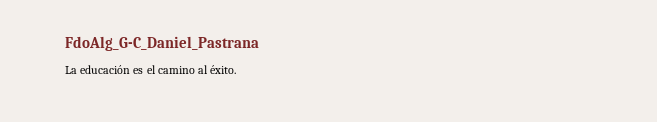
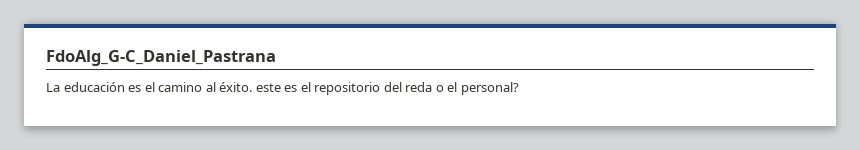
- La educación es el camino al éxito.
+ La educación es el camino al éxito. este es el repositorio del reda o el personal?

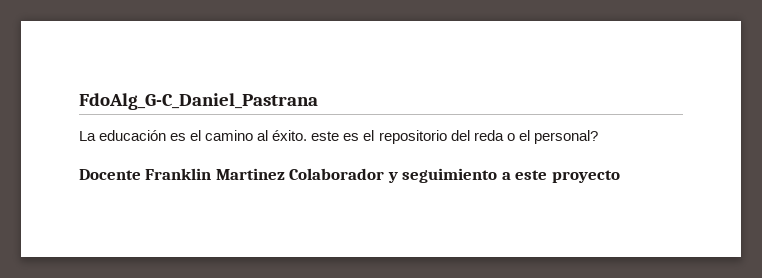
+ Docente Franklin Martinez Colaborador y seguimiento a este proyecto

